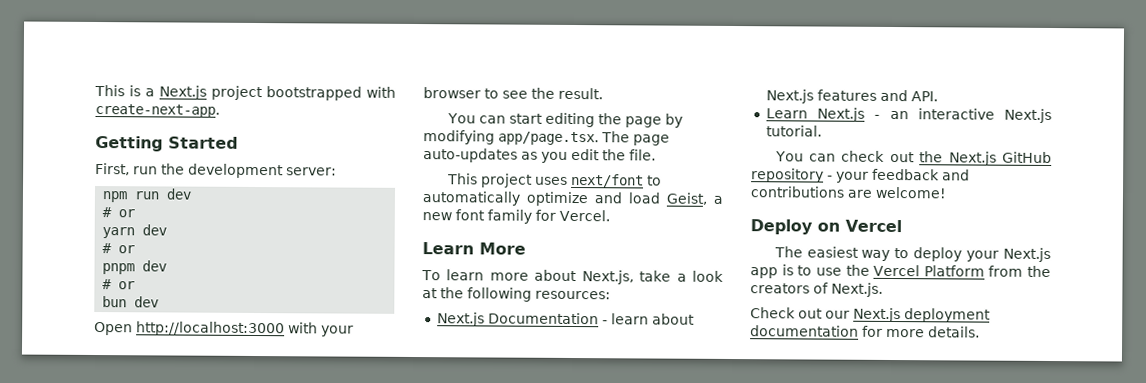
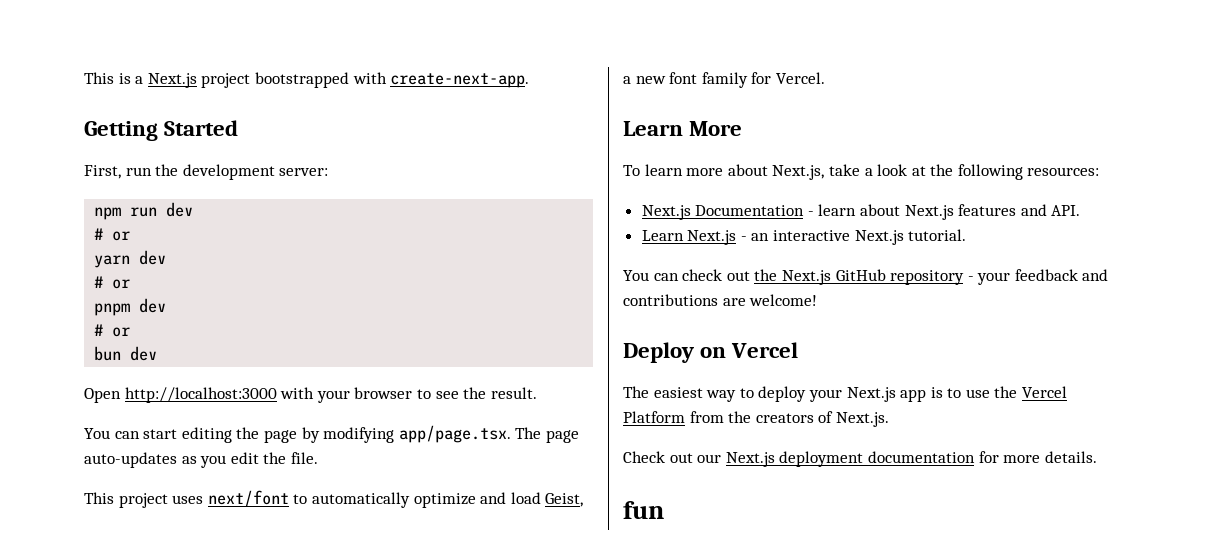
+ fun

